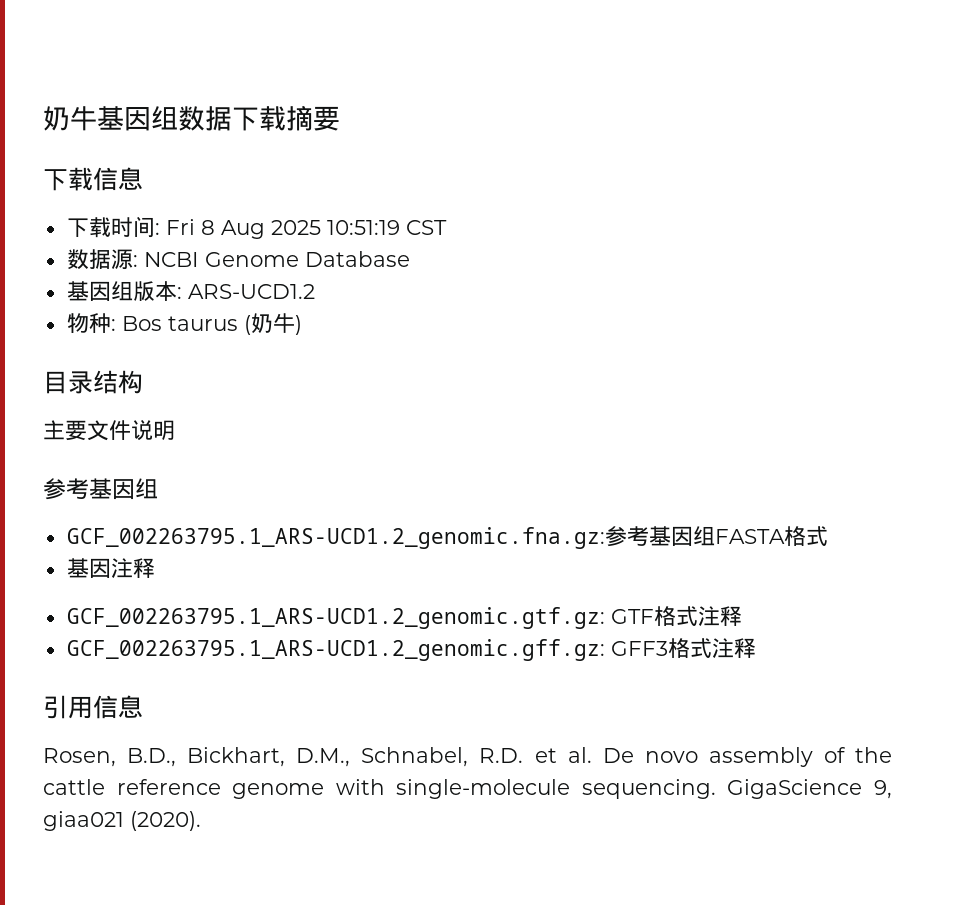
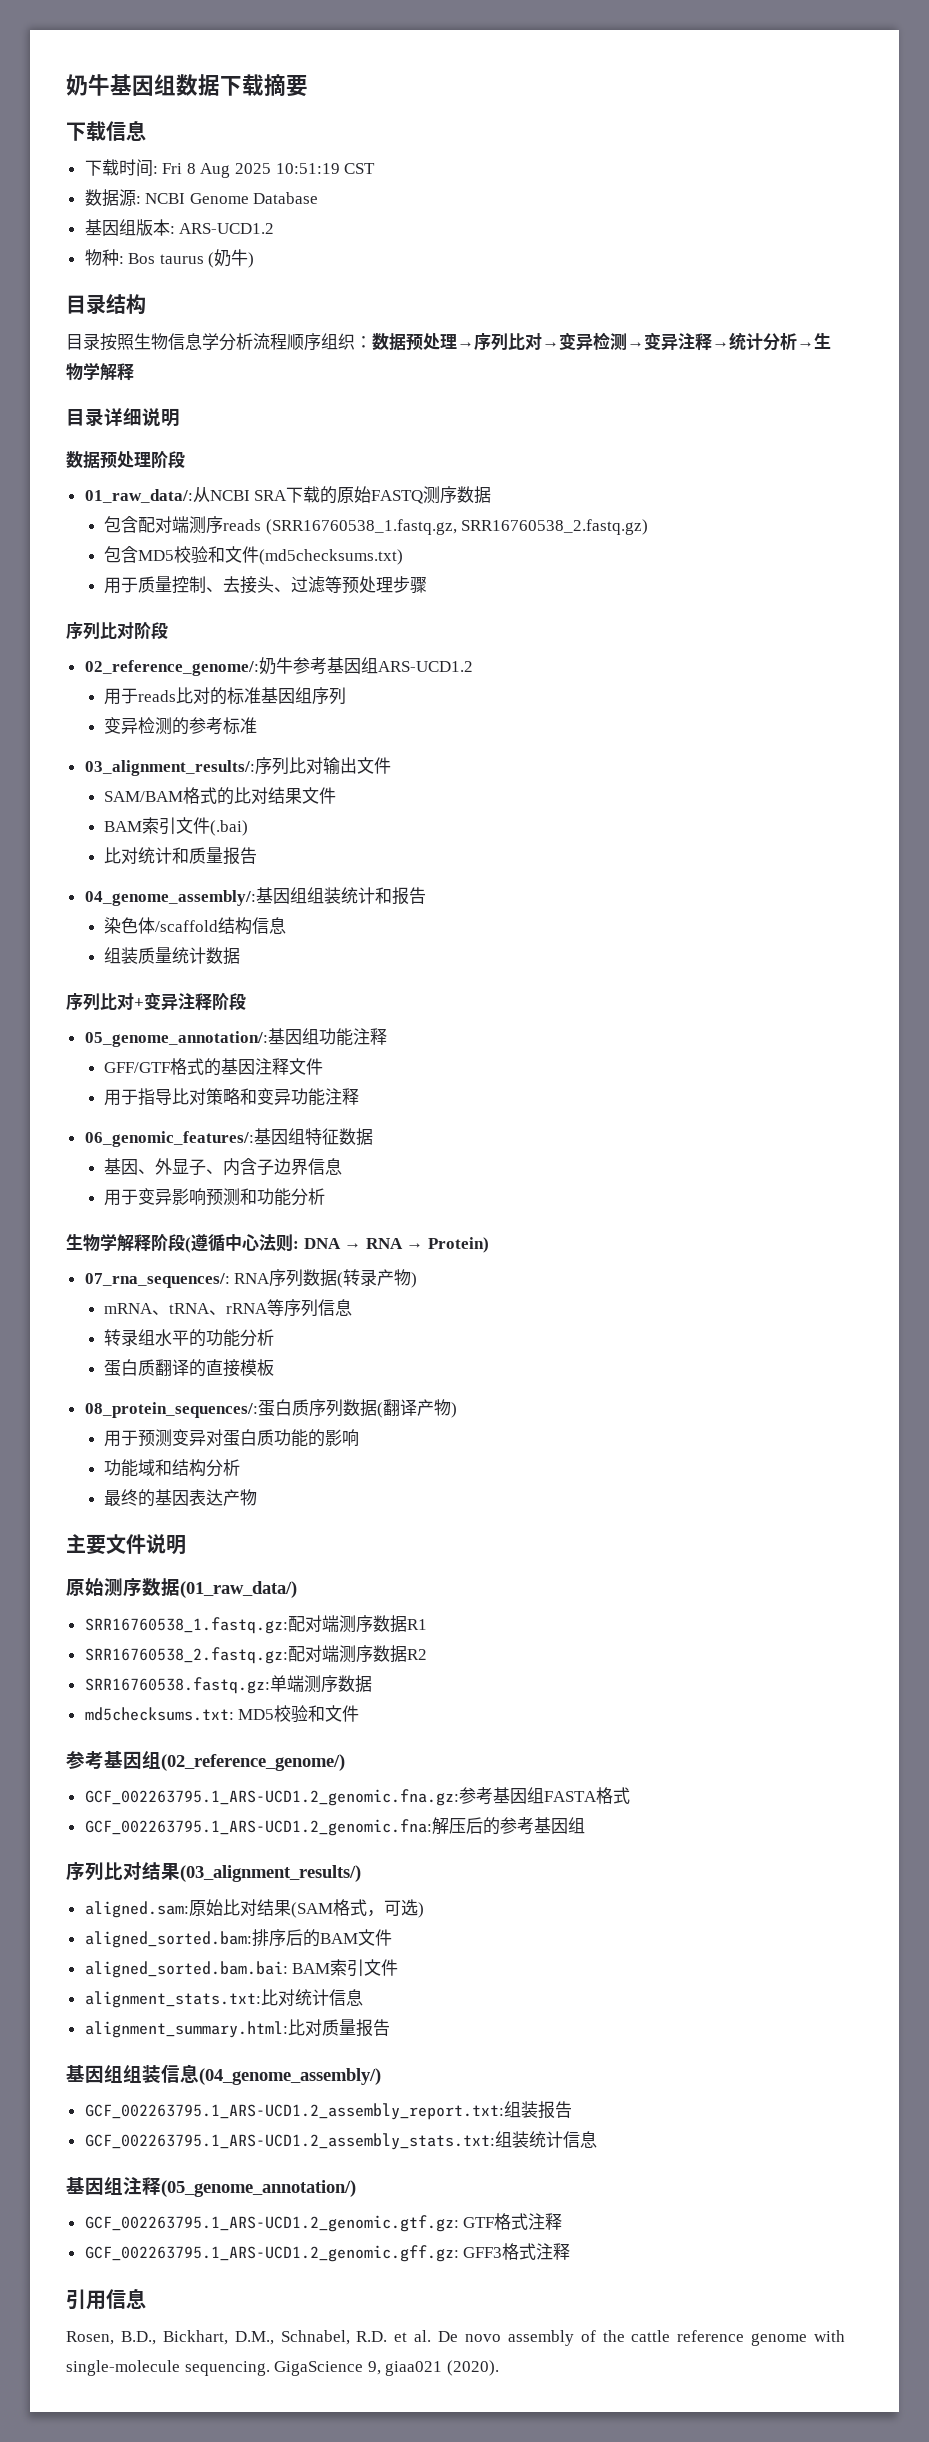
+ 目录按照生物信息学分析流程顺序组织：数据预处理→序列比对→变异检测→变异注释→统计分析→生物学解释
+ 目录详细说明
+ 数据预处理阶段
+ 01_raw_data/:从NCBI SRA下载的原始FASTQ测序数据
+ 包含配对端测序reads (SRR16760538_1.fastq.gz, SRR16760538_2.fastq.gz)
+ 包含MD5校验和文件(md5checksums.txt)
+ 用于质量控制、去接头、过滤等预处理步骤
+ 序列比对阶段
+ 02_reference_genome/:奶牛参考基因组ARS-UCD1.2
+ 用于reads比对的标准基因组序列
+ 变异检测的参考标准
+ 03_alignment_results/:序列比对输出文件
+ SAM/BAM格式的比对结果文件
+ BAM索引文件(.bai)
+ 比对统计和质量报告
+ 04_genome_assembly/:基因组组装统计和报告
+ 染色体/scaffold结构信息
+ 组装质量统计数据
+ 序列比对+变异注释阶段
+ 05_genome_annotation/:基因组功能注释
+ GFF/GTF格式的基因注释文件
+ 用于指导比对策略和变异功能注释
+ 06_genomic_features/:基因组特征数据
+ 基因、外显子、内含子边界信息
+ 用于变异影响预测和功能分析
+ 生物学解释阶段(遵循中心法则: DNA → RNA → Protein)
+ 07_rna_sequences/: RNA序列数据(转录产物)
+ mRNA、tRNA、rRNA等序列信息
+ 转录组水平的功能分析
+ 蛋白质翻译的直接模板
+ 08_protein_sequences/:蛋白质序列数据(翻译产物)
+ 用于预测变异对蛋白质功能的影响
+ 功能域和结构分析
+ 最终的基因表达产物
  主要文件说明
- 参考基因组
+ 原始测序数据(01_raw_data/)
+ SRR16760538_1.fastq.gz:配对端测序数据R1
+ SRR16760538_2.fastq.gz:配对端测序数据R2
+ SRR16760538.fastq.gz:单端测序数据
+ md5checksums.txt: MD5校验和文件
+ 参考基因组(02_reference_genome/)
- 基因注释
+ GCF_002263795.1_ARS-UCD1.2_genomic.fna:解压后的参考基因组
+ 序列比对结果(03_alignment_results/)
+ aligned.sam:原始比对结果(SAM格式，可选)
+ aligned_sorted.bam:排序后的BAM文件
+ aligned_sorted.bam.bai: BAM索引文件
+ alignment_stats.txt:比对统计信息
+ alignment_summary.html:比对质量报告
+ 基因组组装信息(04_genome_assembly/)
+ GCF_002263795.1_ARS-UCD1.2_assembly_report.txt:组装报告
+ GCF_002263795.1_ARS-UCD1.2_assembly_stats.txt:组装统计信息
+ 基因组注释(05_genome_annotation/)

